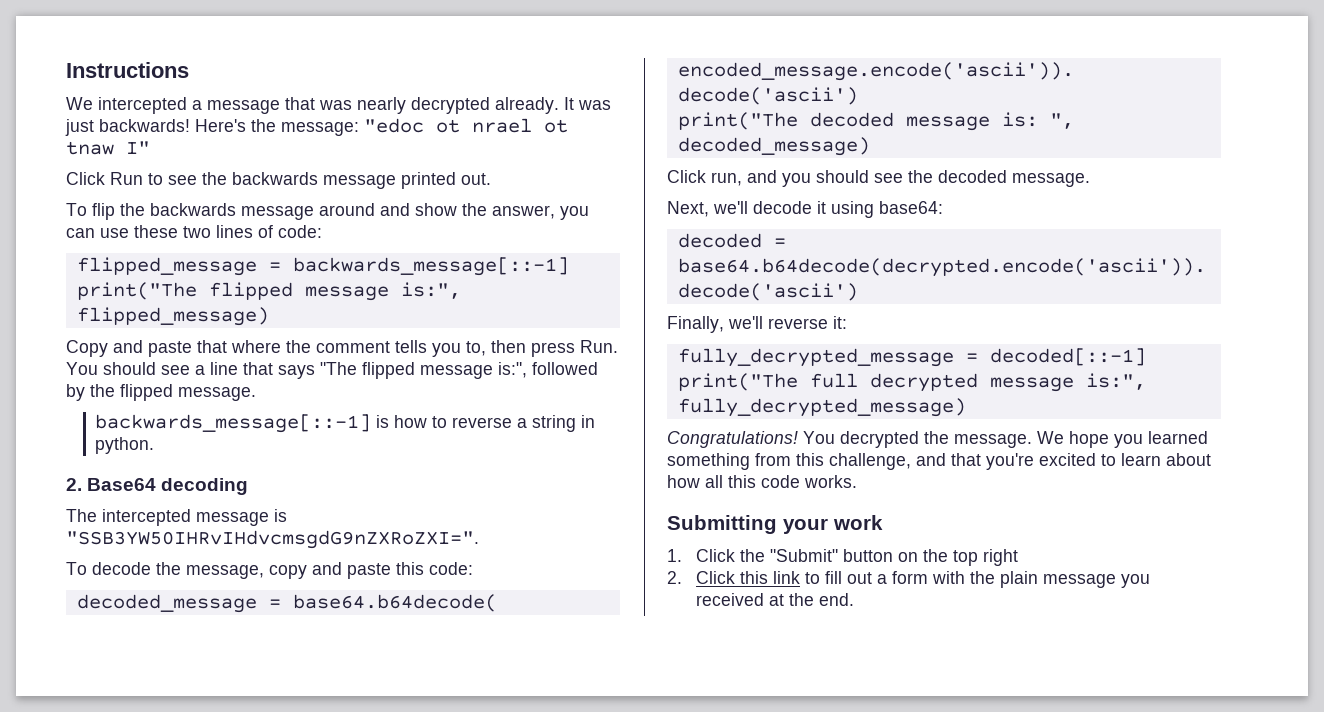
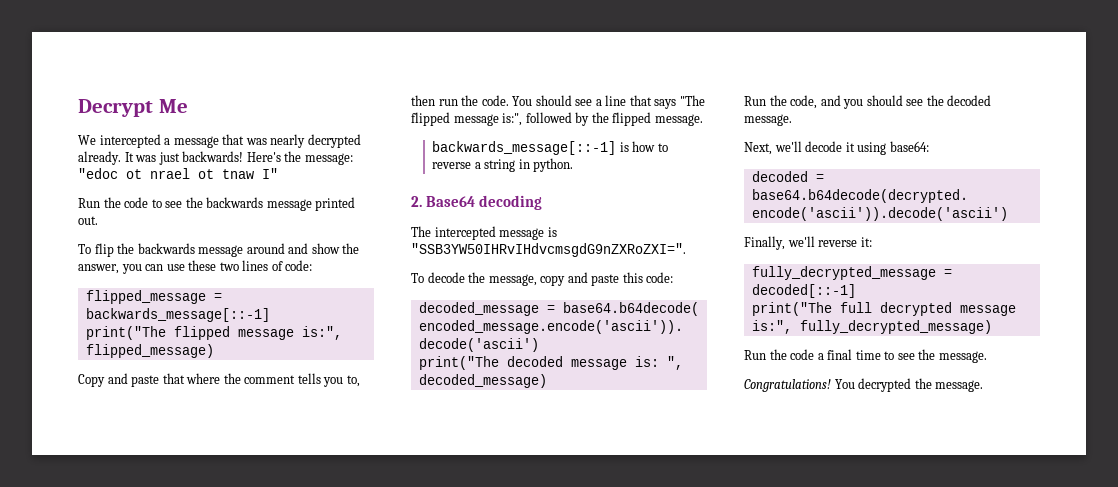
- Instructions
+ Decrypt Me
- Click Run to see the backwards message printed out.
+ Run the code to see the backwards message printed out.
- Copy and paste that where the comment tells you to, then press Run. You should see a line that says "The flipped message is:", followed by the flipped message.
+ Copy and paste that where the comment tells you to, then run the code. You should see a line that says "The flipped message is:", followed by the flipped message.
- Click run, and you should see the decoded message.
+ Run the code, and you should see the decoded message.
+ Run the code a final time to see the message.
- We hope you learned something from this challenge, and that you're excited to learn about how all this code works.
- Submitting your work
- 1. Click the "Submit" button on the top right
- 2. Click this link to fill out a form with the plain message you received at the end.

